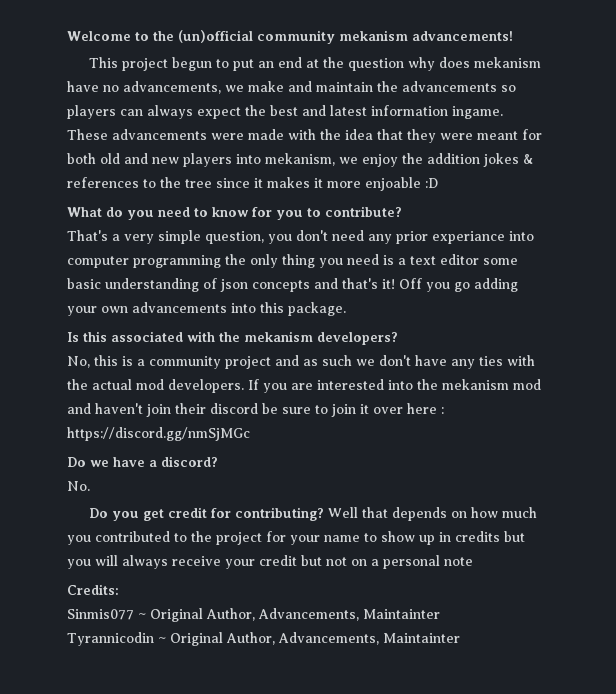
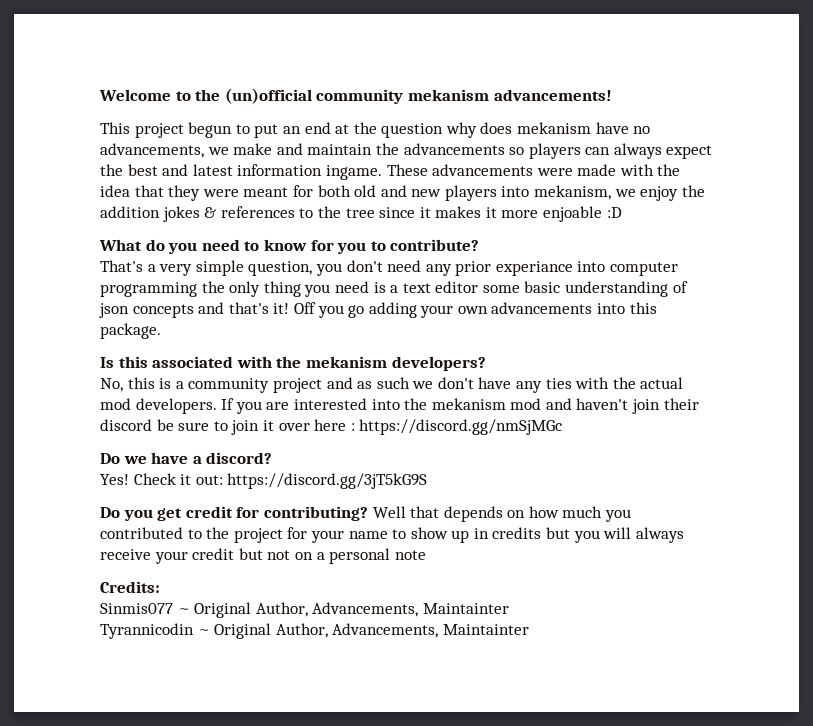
- No.
+ Yes! Check it out: https://discord.gg/3jT5kG9S

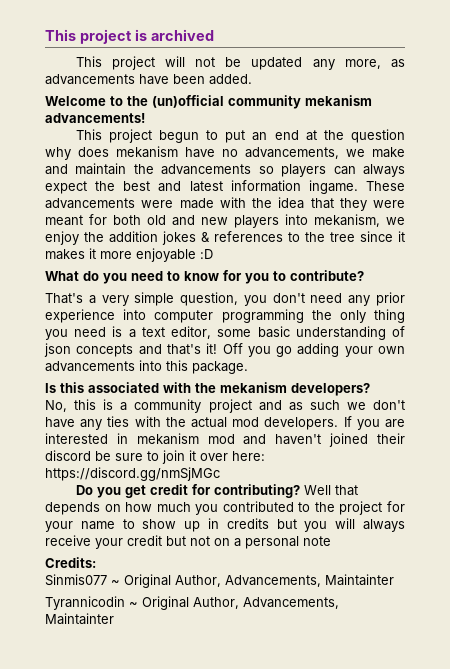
+ This project is archived
+ This project will not be updated any more, as advancements have been added.
- These advancements were made with the idea that they were meant for both old and new players into mekanism, we enjoy the addition jokes & references to the tree since it makes it more enjoable :D
+ These advancements were made with the idea that they were meant for both old and new players into mekanism, we enjoy the addition jokes & references to the tree since it makes it more enjoyable :D
- That's a very simple question, you don't need any prior experiance into computer programming the only thing you need is a text editor some basic understanding of json concepts and that's it!
+ That's a very simple question, you don't need any prior experience into computer programming the only thing you need is a text editor, some basic understanding of json concepts and that's it!
- If you are interested into the mekanism mod and haven't join their discord be sure to join it over here : https://discord.gg/nmSjMGc
+ If you are interested in mekanism mod and haven't joined their discord be sure to join it over here: https://discord.gg/nmSjMGc
- Do we have a discord?
- Yes! Check it out: https://discord.gg/3jT5kG9S

